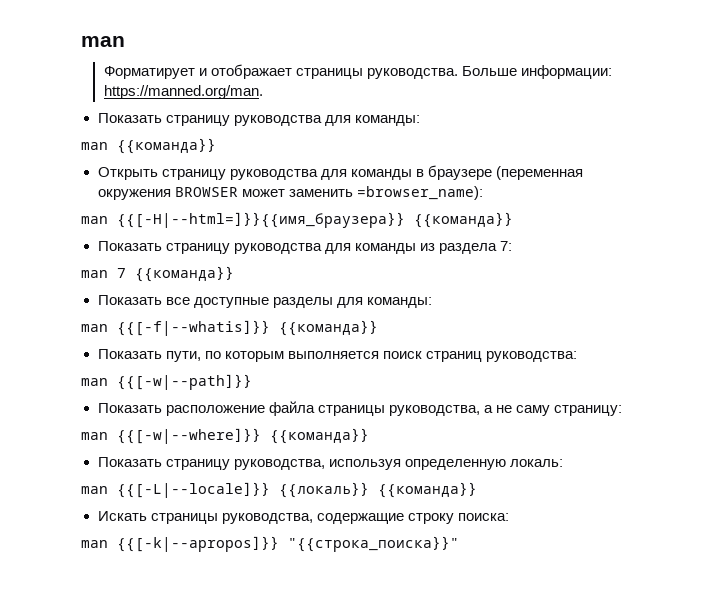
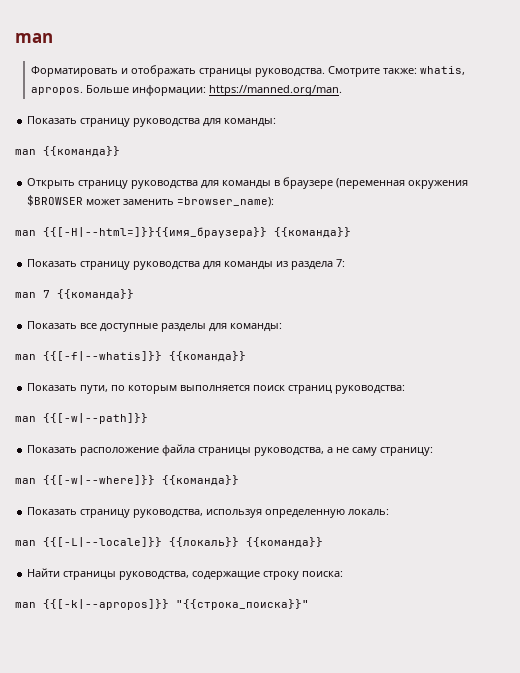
- Форматирует и отображает страницы руководства.
+ Форматировать и отображать страницы руководства. Смотрите также: whatis, apropos.
- Открыть страницу руководства для команды в браузере (переменная окружения BROWSER может заменить =browser_name):
+ Открыть страницу руководства для команды в браузере (переменная окружения $BROWSER может заменить =browser_name):
- Искать страницы руководства, содержащие строку поиска:
+ Найти страницы руководства, содержащие строку поиска:

